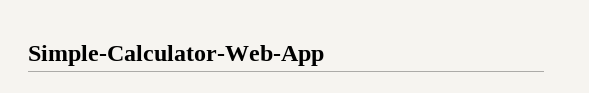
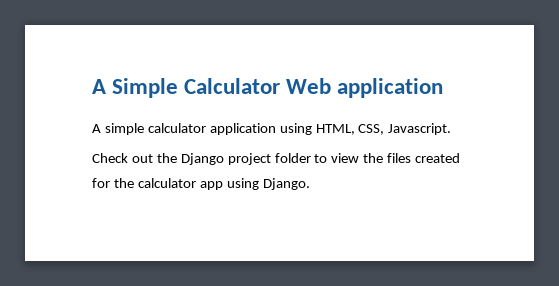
- Simple-Calculator-Web-App
+ A Simple Calculator Web application
+ A simple calculator application using HTML, CSS, Javascript.
+ Check out the Django project folder to view the files created for the calculator app using Django.

